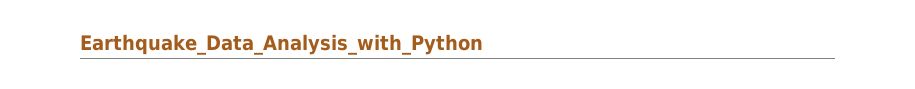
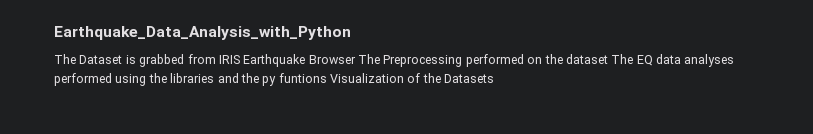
+ The Dataset is grabbed from IRIS Earthquake Browser The Preprocessing performed on the dataset The EQ data analyses performed using the libraries and the py funtions Visualization of the Datasets

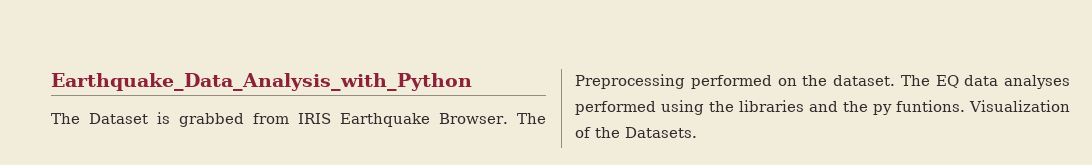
- The Dataset is grabbed from IRIS Earthquake Browser The Preprocessing performed on the dataset The EQ data analyses performed using the libraries and the py funtions Visualization of the Datasets
+ The Dataset is grabbed from IRIS Earthquake Browser. The Preprocessing performed on the dataset. The EQ data analyses performed using the libraries and the py funtions. Visualization of the Datasets.

